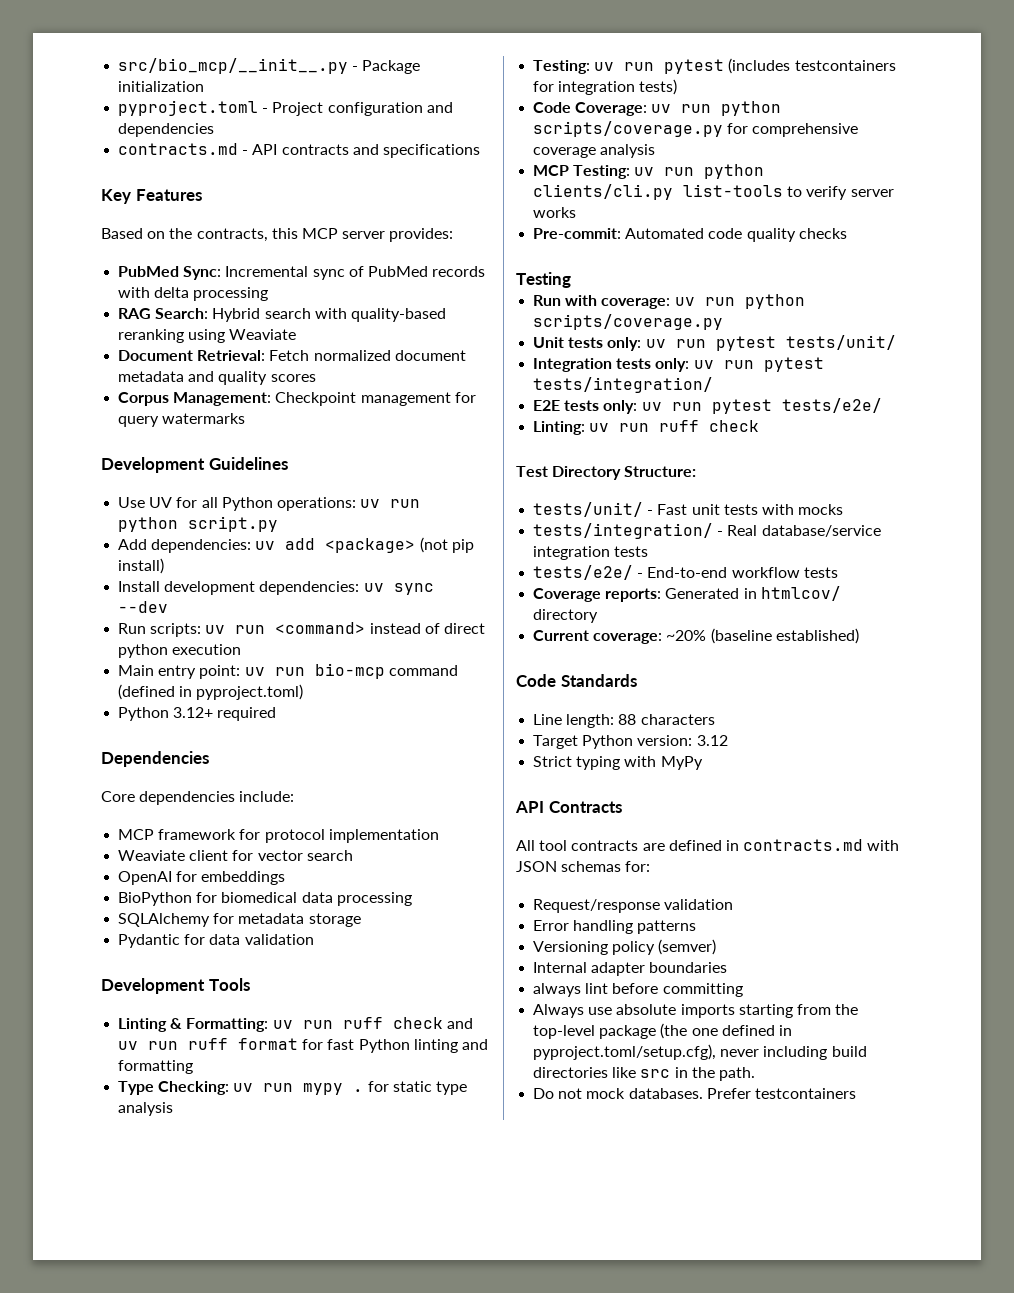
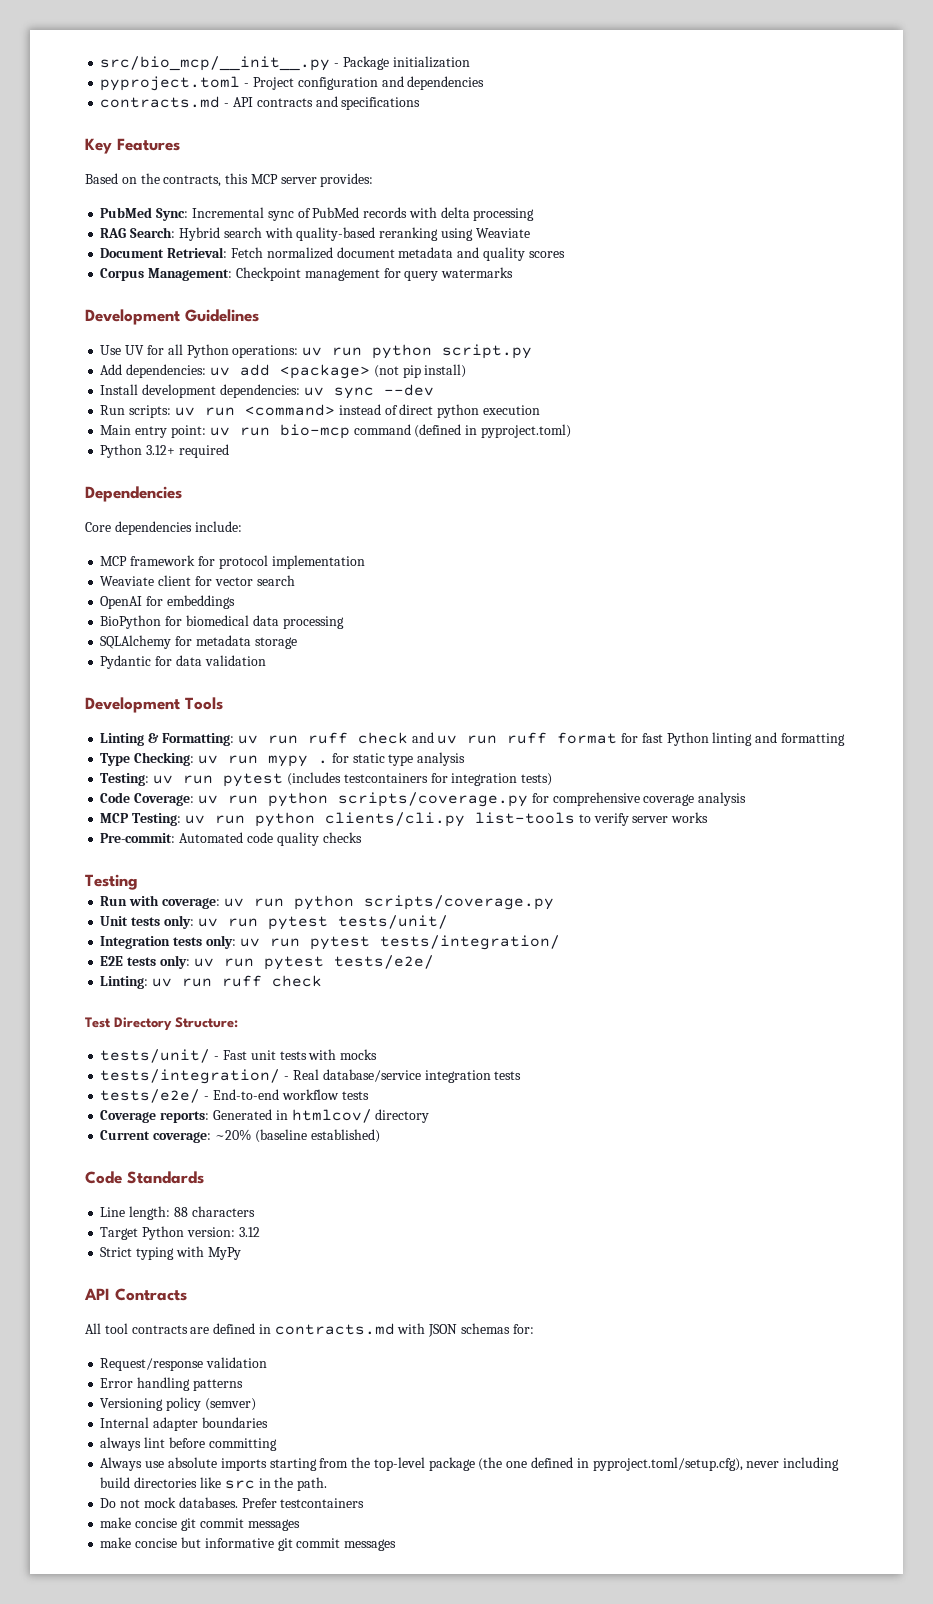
+ make concise git commit messages
+ make concise but informative git commit messages

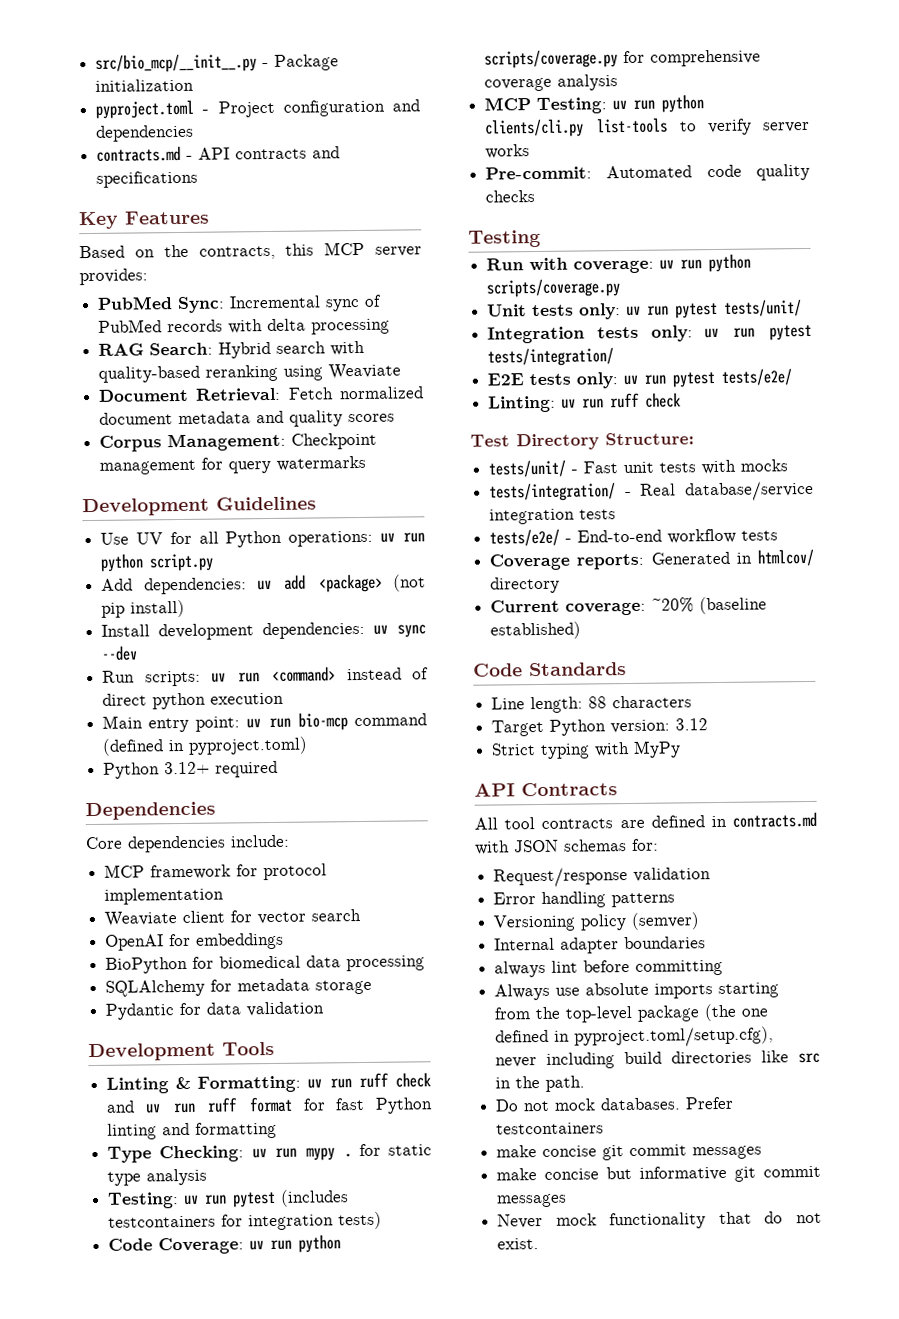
+ Never mock functionality that do not exist.

